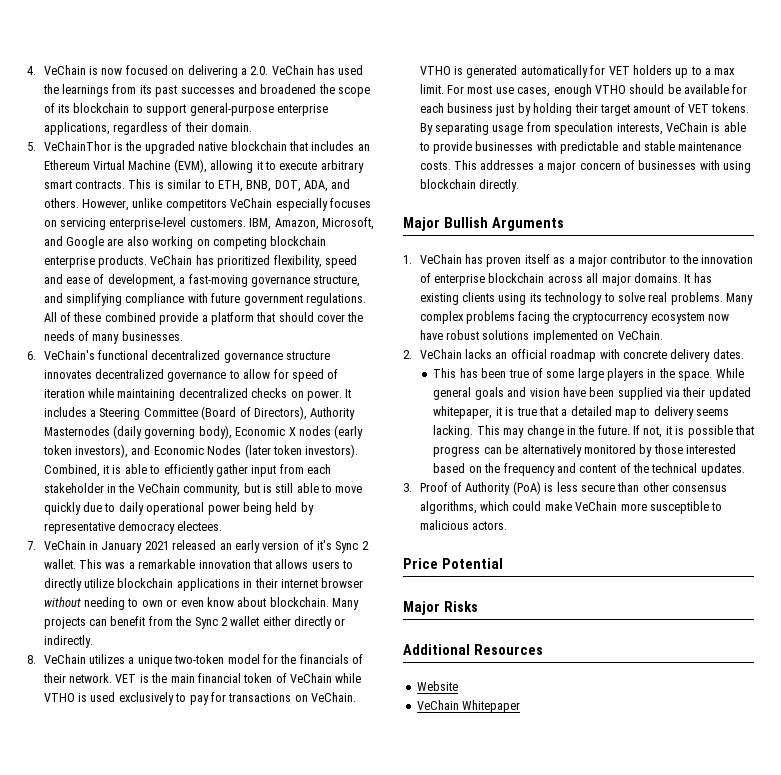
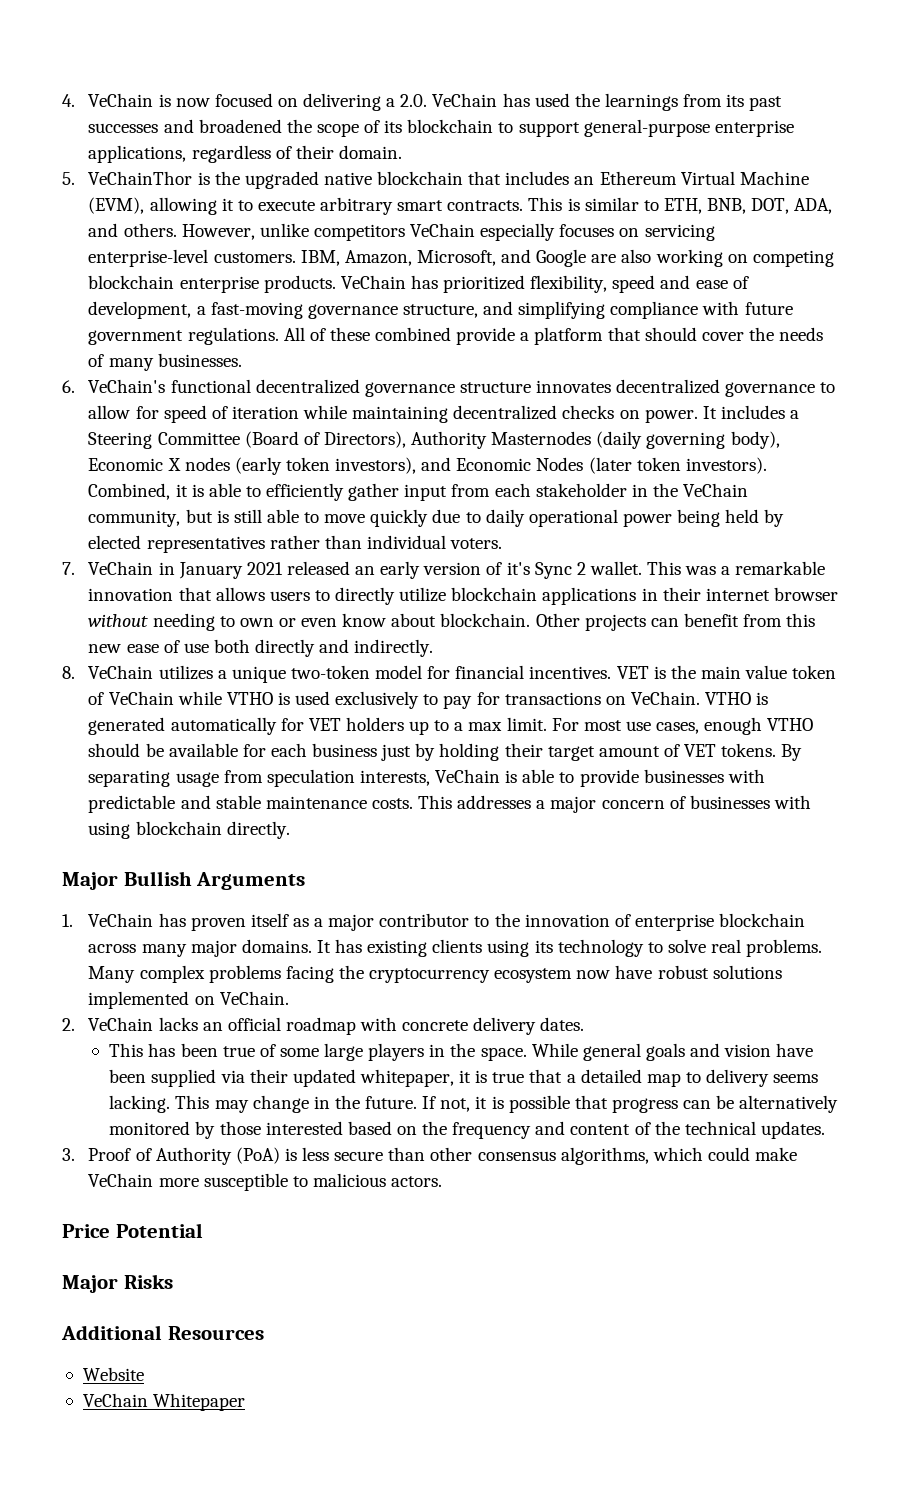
- Combined, it is able to efficiently gather input from each stakeholder in the VeChain community, but is still able to move quickly due to daily operational power being held by representative democracy electees.
+ Combined, it is able to efficiently gather input from each stakeholder in the VeChain community, but is still able to move quickly due to daily operational power being held by elected representatives rather than individual voters.
- Many projects can benefit from the Sync 2 wallet either directly or indirectly.
+ Other projects can benefit from this new ease of use both directly and indirectly.
- 8. VeChain utilizes a unique two-token model for the financials of their network.
+ 8. VeChain utilizes a unique two-token model for financial incentives.
- VET is the main financial token of VeChain while VTHO is used exclusively to pay for transactions on VeChain.
+ VET is the main value token of VeChain while VTHO is used exclusively to pay for transactions on VeChain.
- 1. VeChain has proven itself as a major contributor to the innovation of enterprise blockchain across all major domains.
+ 1. VeChain has proven itself as a major contributor to the innovation of enterprise blockchain across many major domains.

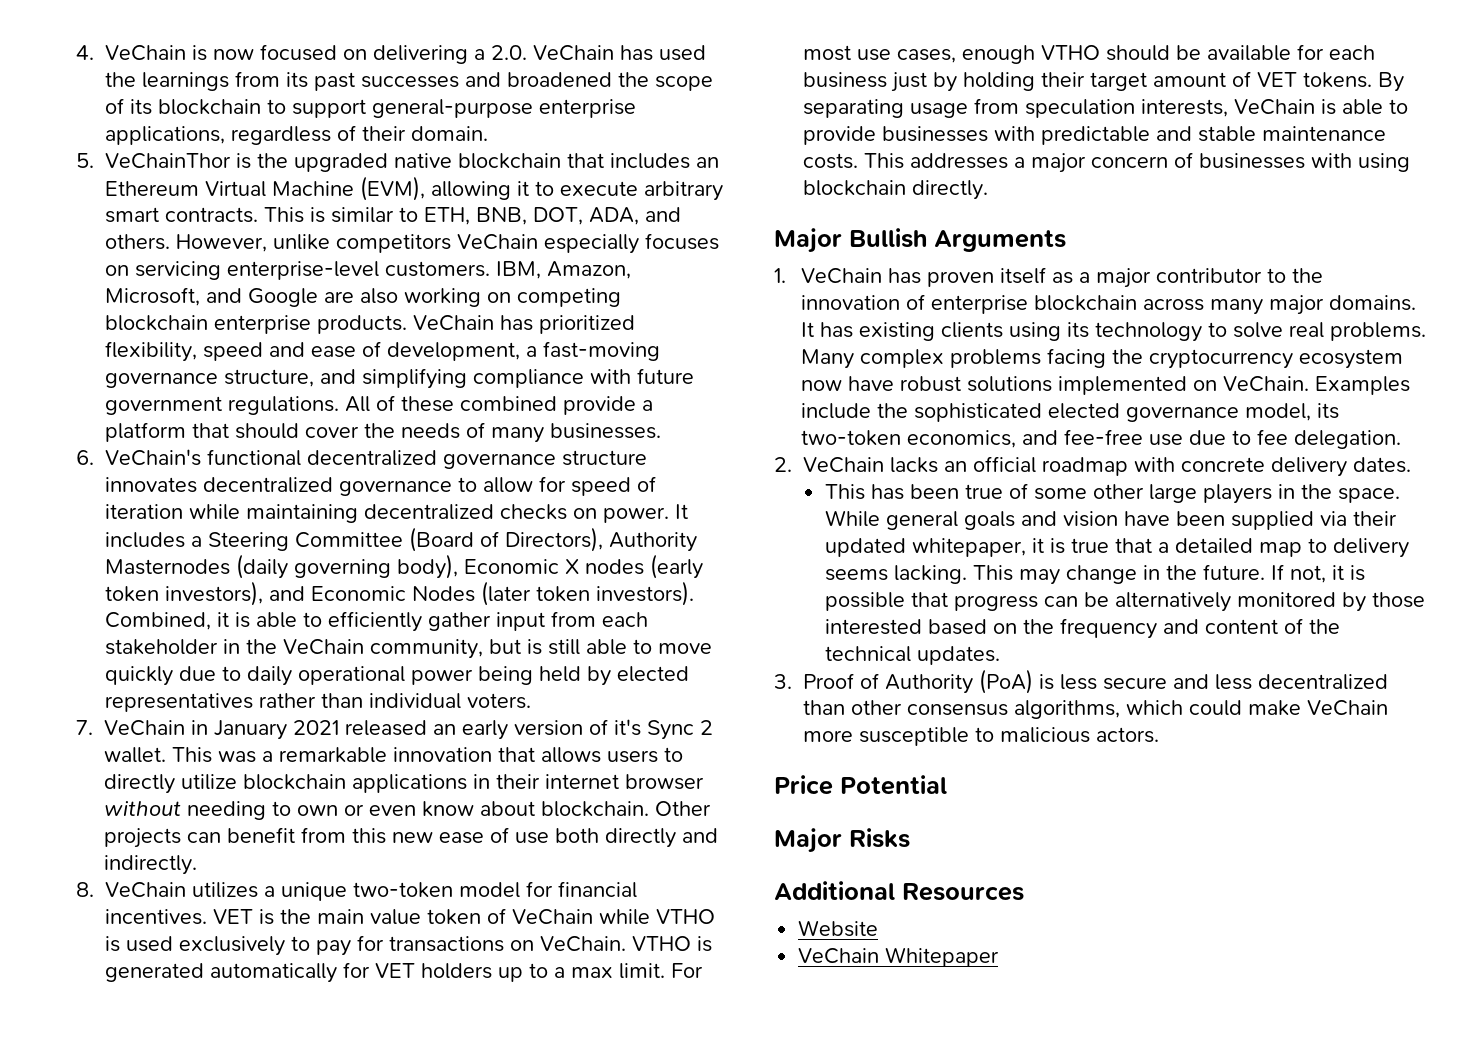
+ Examples include the sophisticated elected governance model, its two-token economics, and fee-free use due to fee delegation.
- This has been true of some large players in the space.
+ This has been true of some other large players in the space.
- 3. Proof of Authority (PoA) is less secure than other consensus algorithms, which could make VeChain more susceptible to malicious actors.
+ 3. Proof of Authority (PoA) is less secure and less decentralized than other consensus algorithms, which could make VeChain more susceptible to malicious actors.

